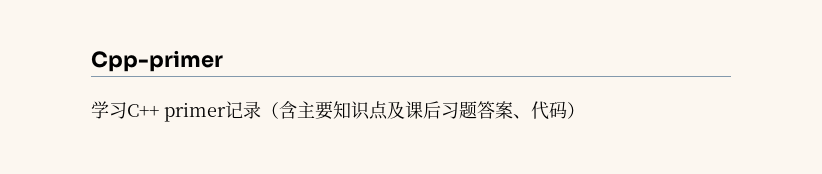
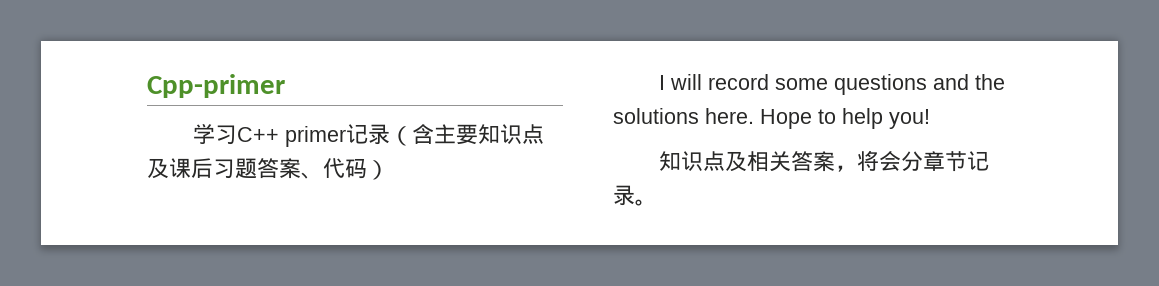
+ I will record some questions and the solutions here. Hope to help you!
+ 知识点及相关答案，将会分章节记录。

